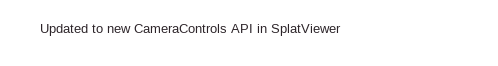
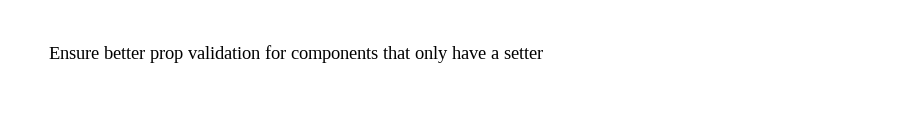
- Updated to new CameraControls API in SplatViewer
+ Ensure better prop validation for components that only have a setter

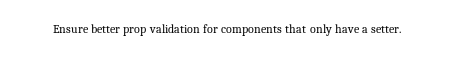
- Ensure better prop validation for components that only have a setter
+ Ensure better prop validation for components that only have a setter.

